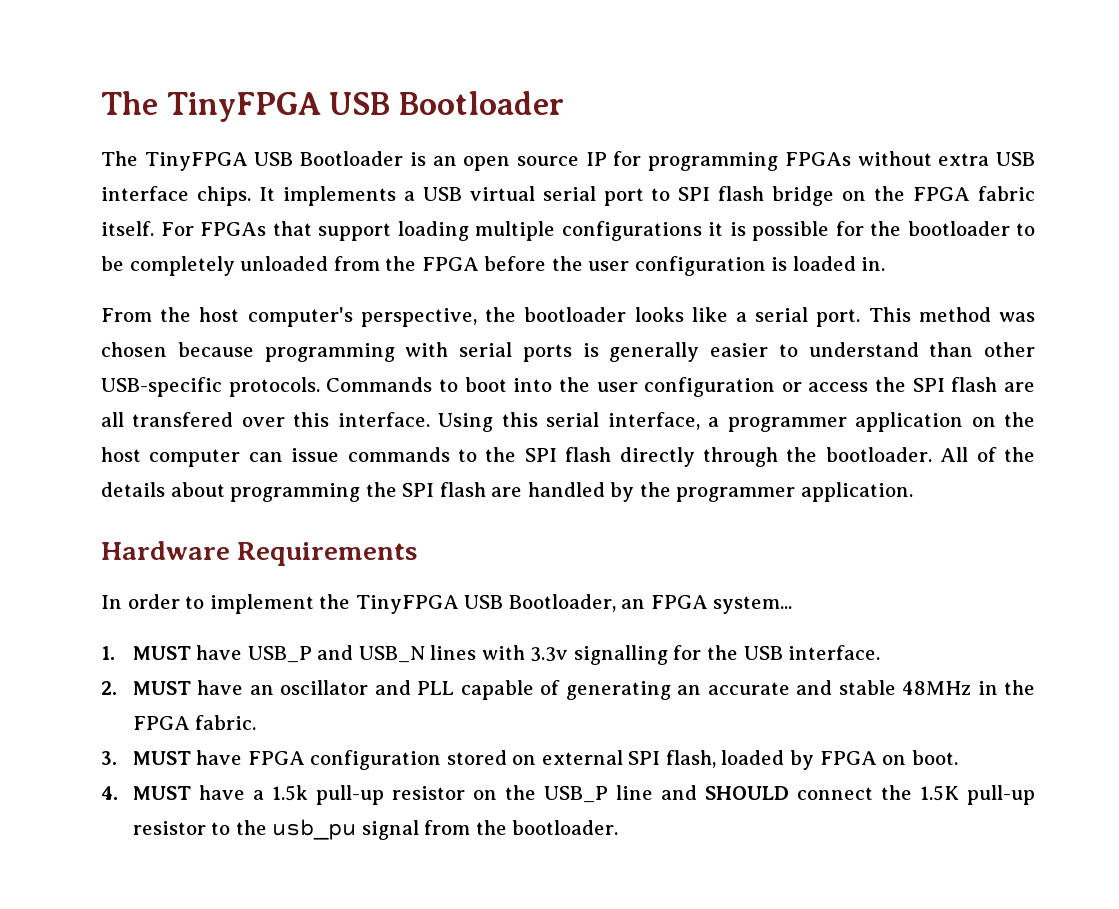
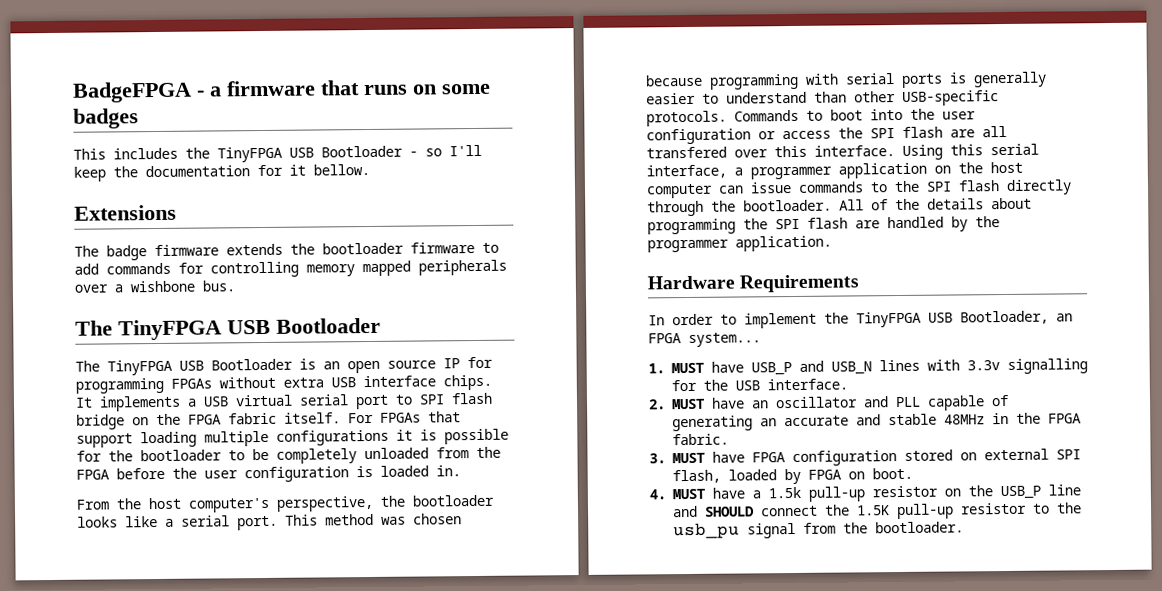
+ BadgeFPGA - a firmware that runs on some badges
+ This includes the TinyFPGA USB Bootloader - so I'll keep the documentation for it bellow.
+ Extensions
+ The badge firmware extends the bootloader firmware to add commands for controlling memory mapped peripherals over a wishbone bus.

